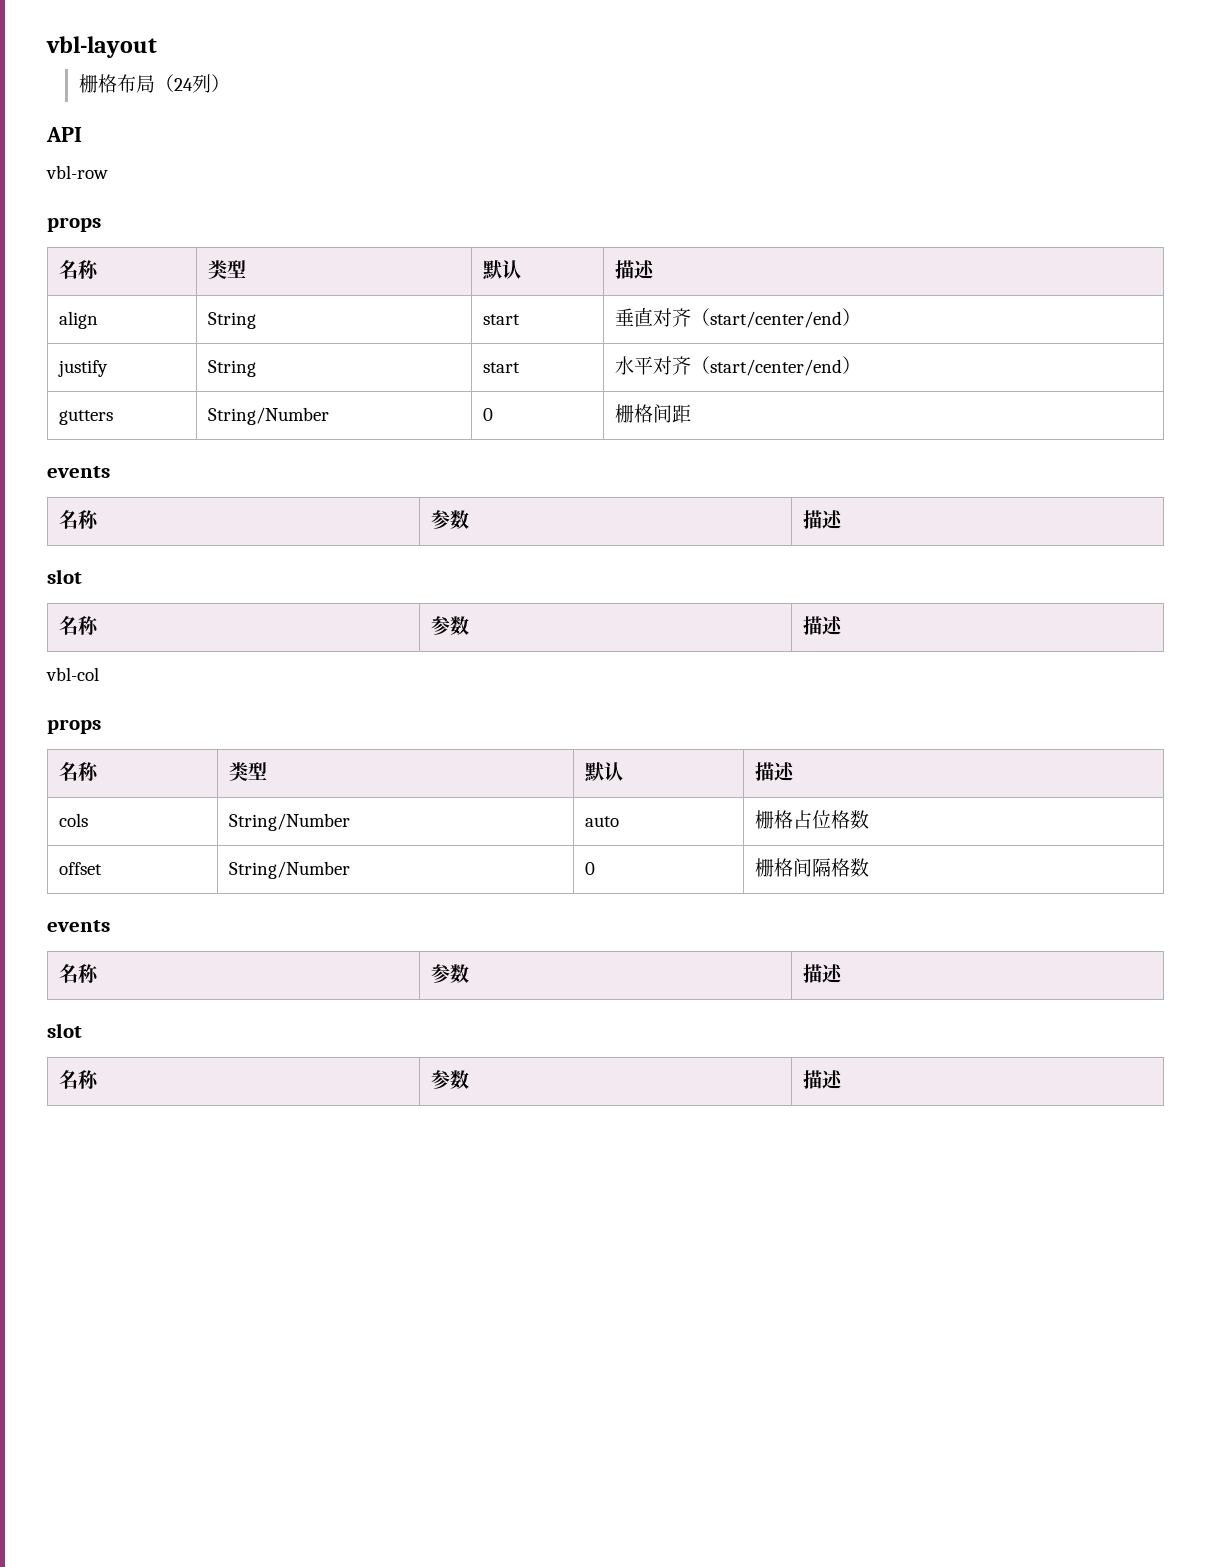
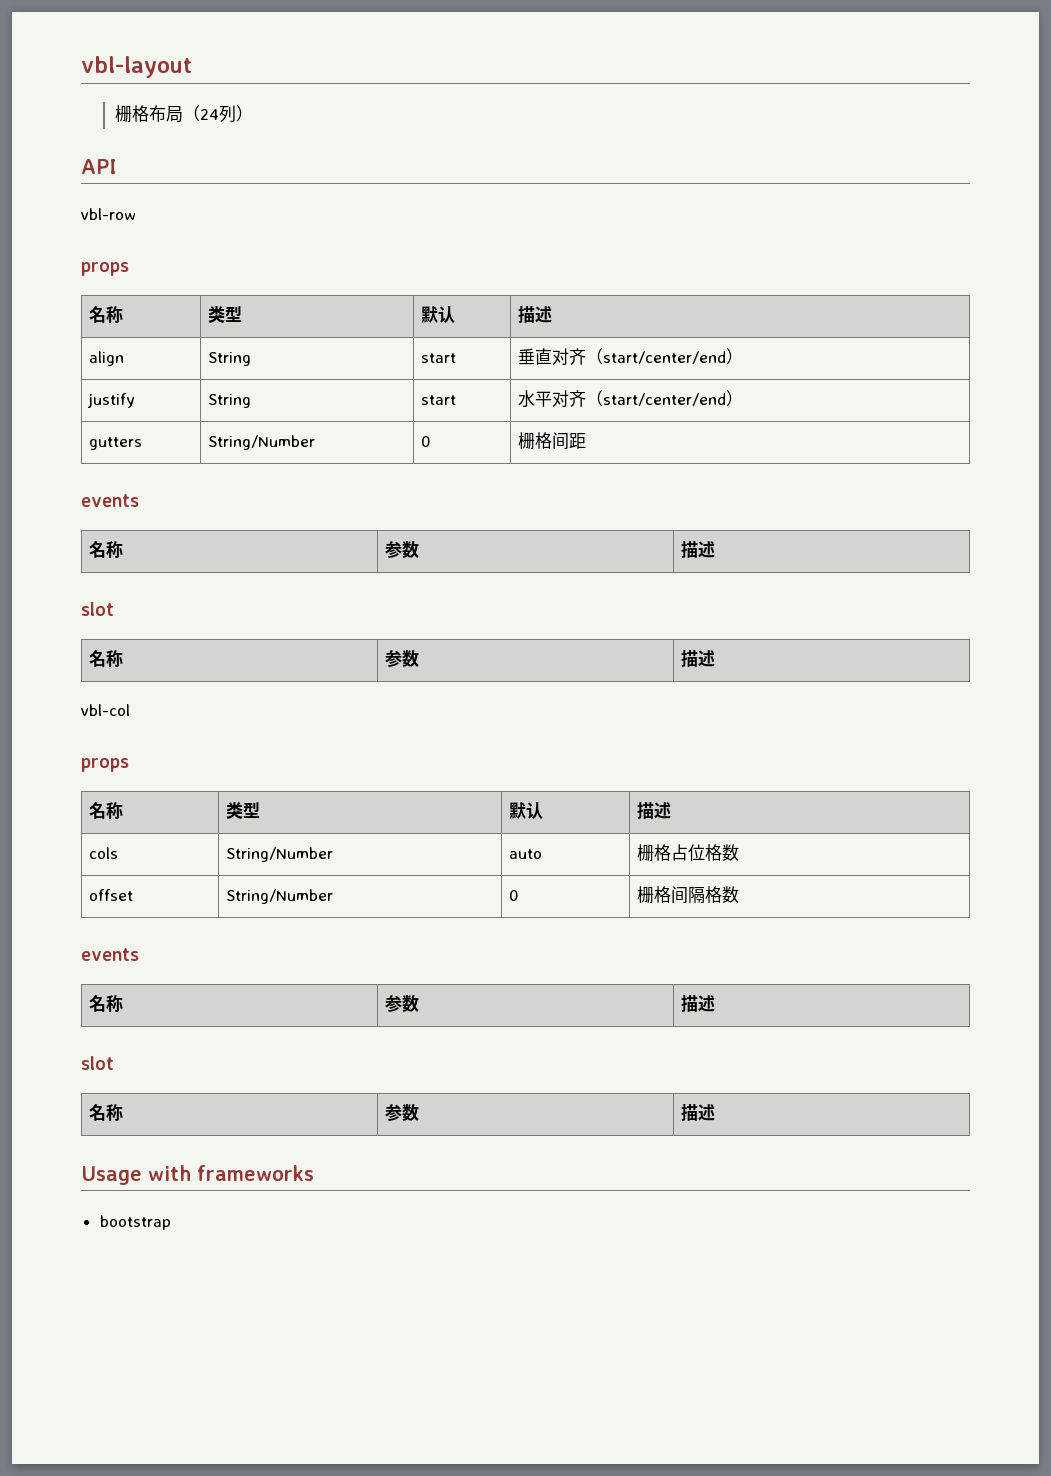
+ Usage with frameworks
+ bootstrap

